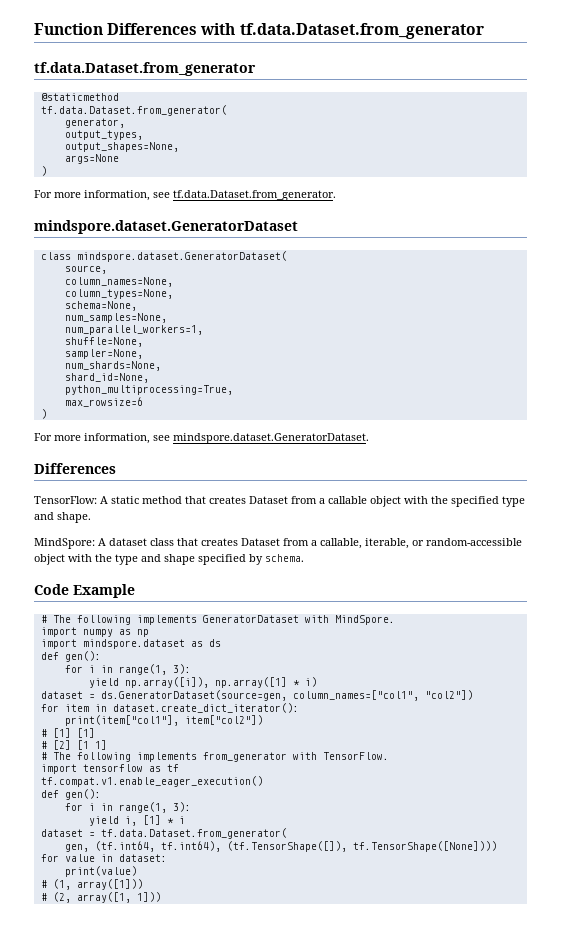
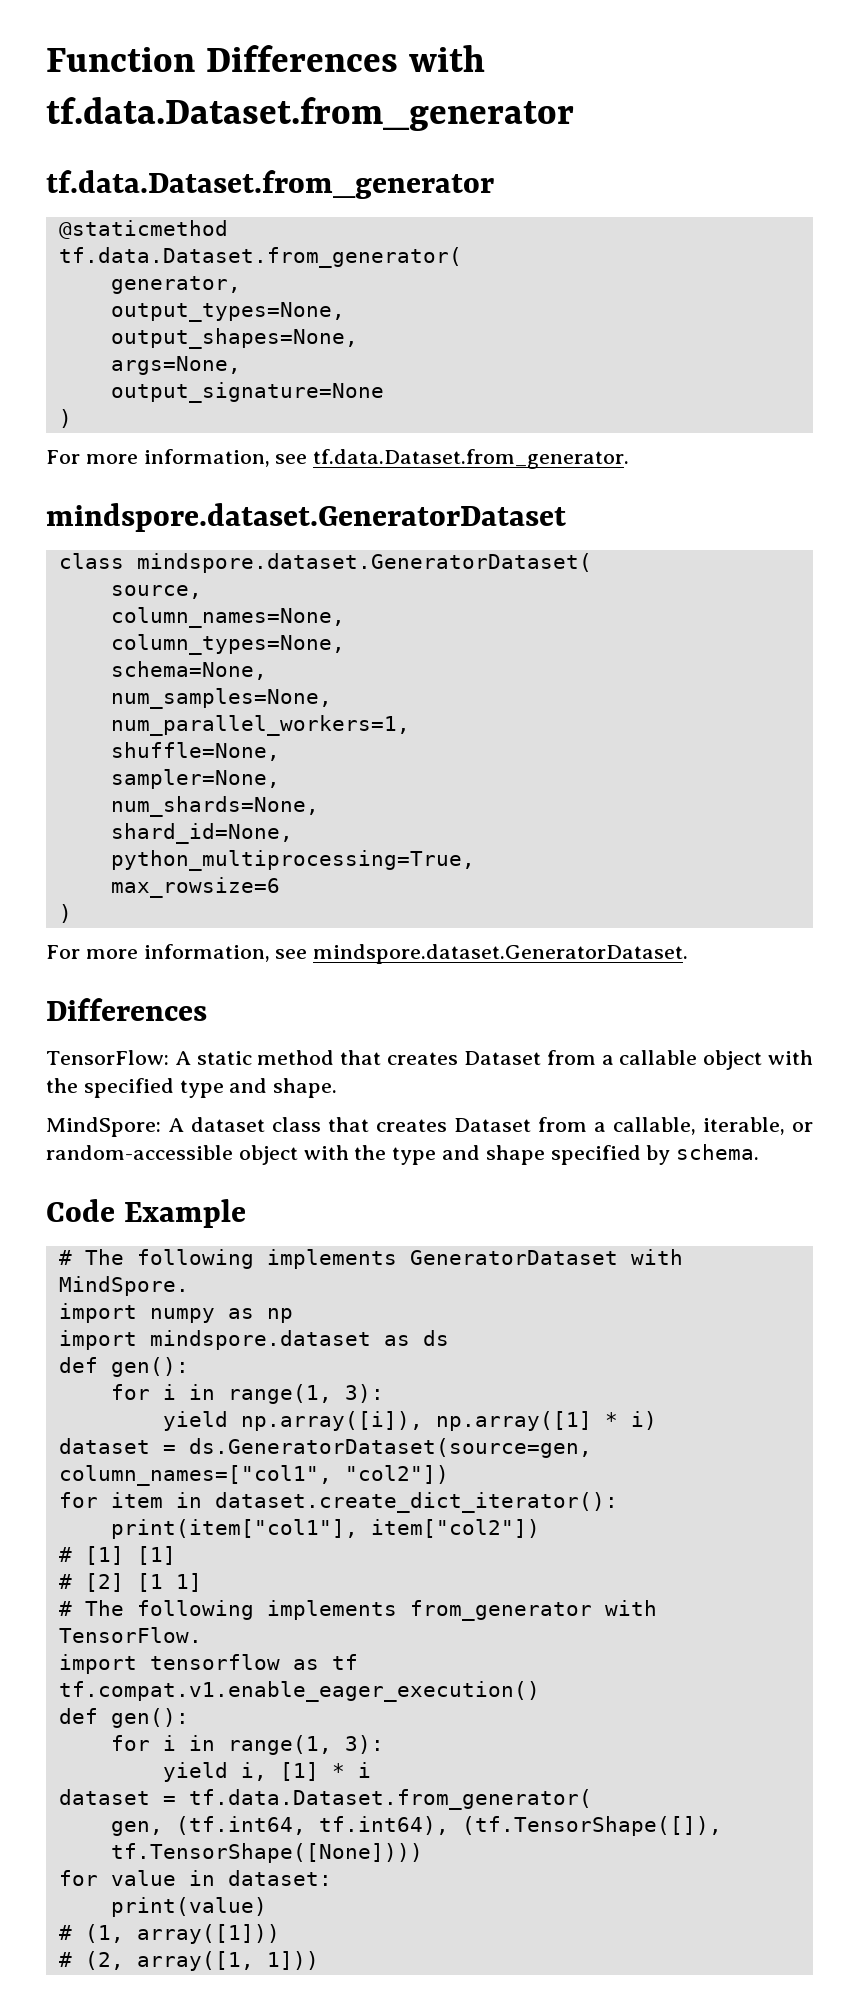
- output_types,
+ output_types=None,
- args=None
+ args=None,
+ output_signature=None

